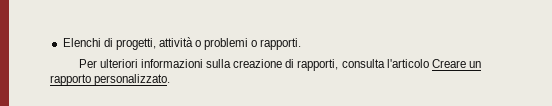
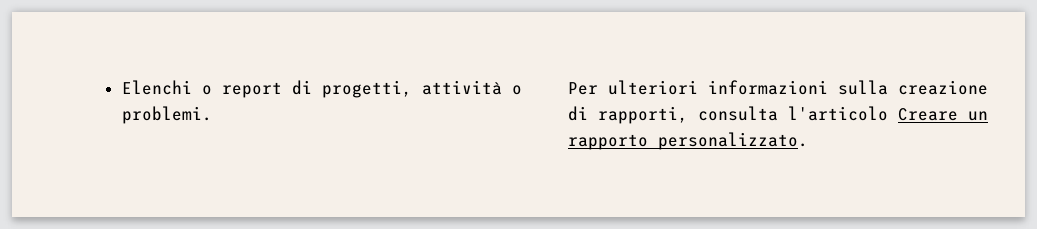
- Elenchi di progetti, attività o problemi o rapporti.
+ Elenchi o report di progetti, attività o problemi.

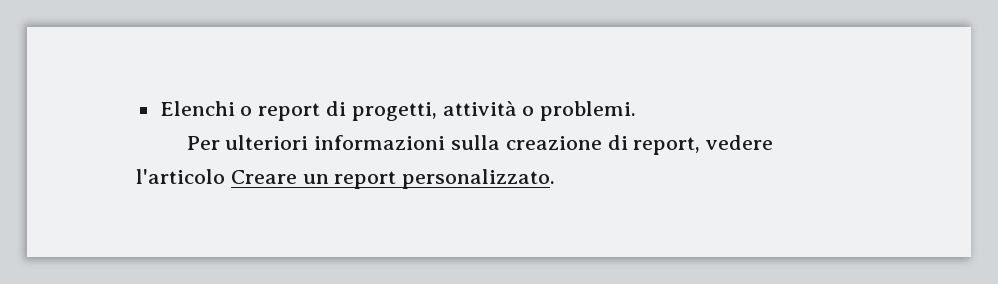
- Per ulteriori informazioni sulla creazione di rapporti, consulta l'articolo Creare un rapporto personalizzato.
+ Per ulteriori informazioni sulla creazione di report, vedere l'articolo Creare un report personalizzato.

